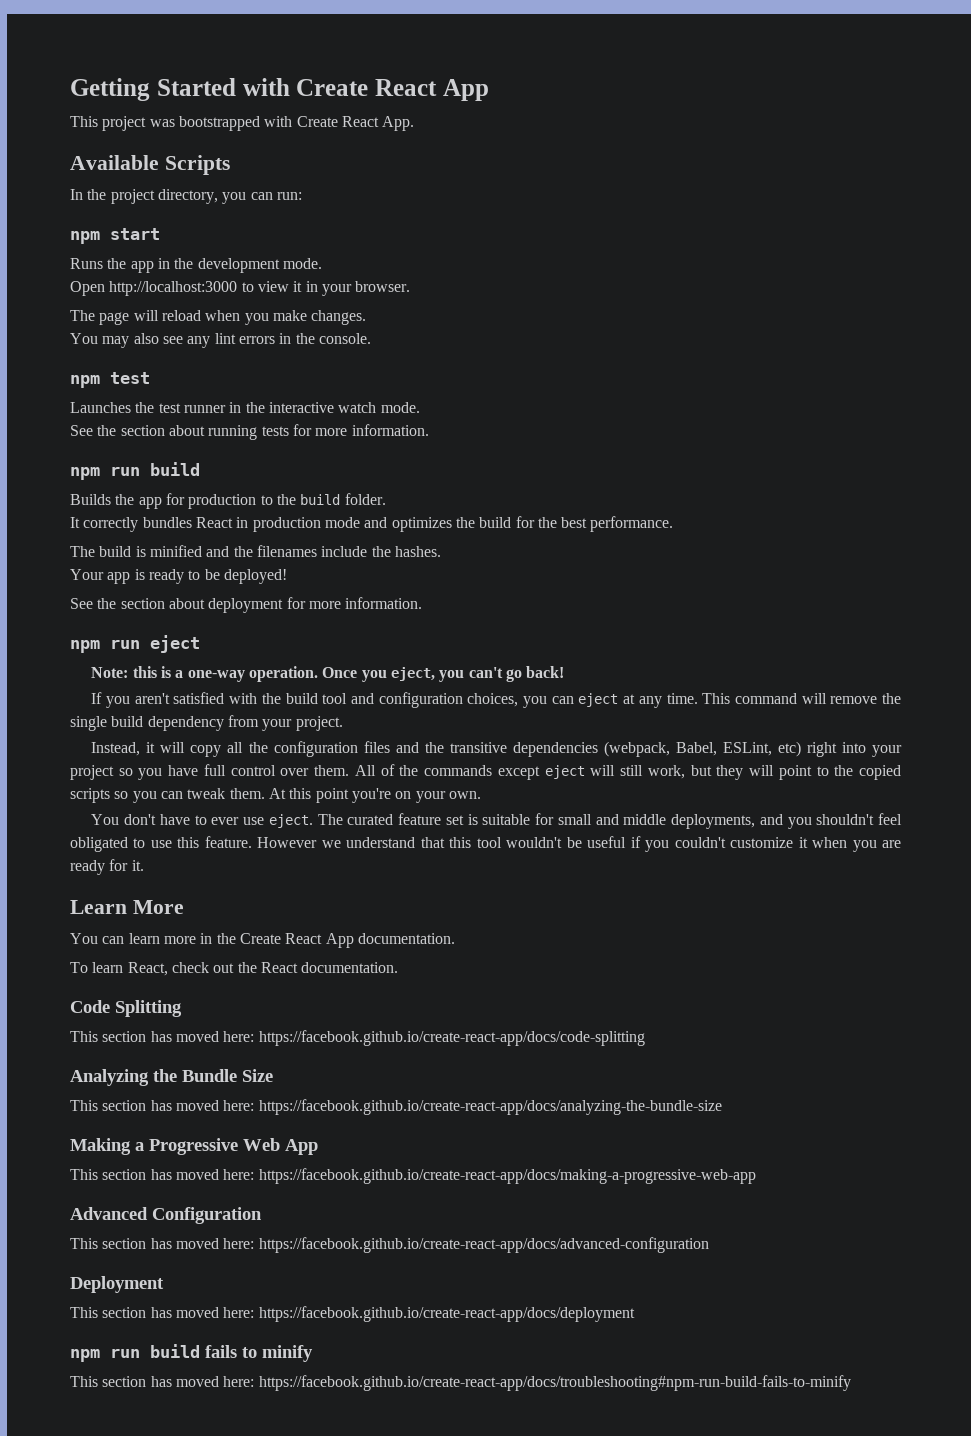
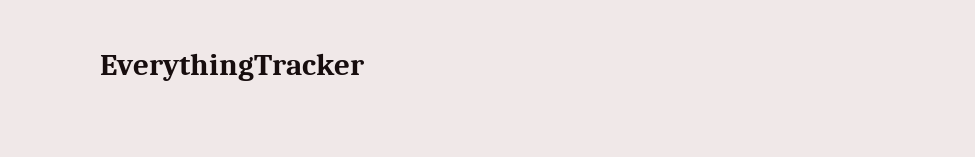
- Getting Started with Create React App
- This project was bootstrapped with Create React App.
- Available Scripts
- In the project directory, you can run:
- npm start
- Runs the app in the development mode.
- Open http://localhost:3000 to view it in your browser.
- The page will reload when you make changes.
- You may also see any lint errors in the console.
- npm test
- Launches the test runner in the interactive watch mode.
- See the section about running tests for more information.
- npm run build
- Builds the app for production to the build folder.
- It correctly bundles React in production mode and optimizes the build for the best performance.
- The build is minified and the filenames include the hashes.
- Your app is ready to be deployed!
- See the section about deployment for more information.
- npm run eject
- Note: this is a one-way operation. Once you eject, you can't go back!
- If you aren't satisfied with the build tool and configuration choices, you can eject at any time. This command will remove the single build dependency from your project.
- Instead, it will copy all the configuration files and the transitive dependencies (webpack, Babel, ESLint, etc) right into your project so you have full control over them. All of the commands except eject will still work, but they will point to the copied scripts so you can tweak them. At this point you're on your own.
- You don't have to ever use eject. The curated feature set is suitable for small and middle deployments, and you shouldn't feel obligated to use this feature. However we understand that this tool wouldn't be useful if you couldn't customize it when you are ready for it.
- Learn More
- You can learn more in the Create React App documentation.
- To learn React, check out the React documentation.
- Code Splitting
- This section has moved here: https://facebook.github.io/create-react-app/docs/code-splitting
- Analyzing the Bundle Size
- This section has moved here: https://facebook.github.io/create-react-app/docs/analyzing-the-bundle-size
- Making a Progressive Web App
- This section has moved here: https://facebook.github.io/create-react-app/docs/making-a-progressive-web-app
- Advanced Configuration
- This section has moved here: https://facebook.github.io/create-react-app/docs/advanced-configuration
- Deployment
- This section has moved here: https://facebook.github.io/create-react-app/docs/deployment
- npm run build fails to minify
- This section has moved here: https://facebook.github.io/create-react-app/docs/troubleshooting#npm-run-build-fails-to-minify
+ EverythingTracker

